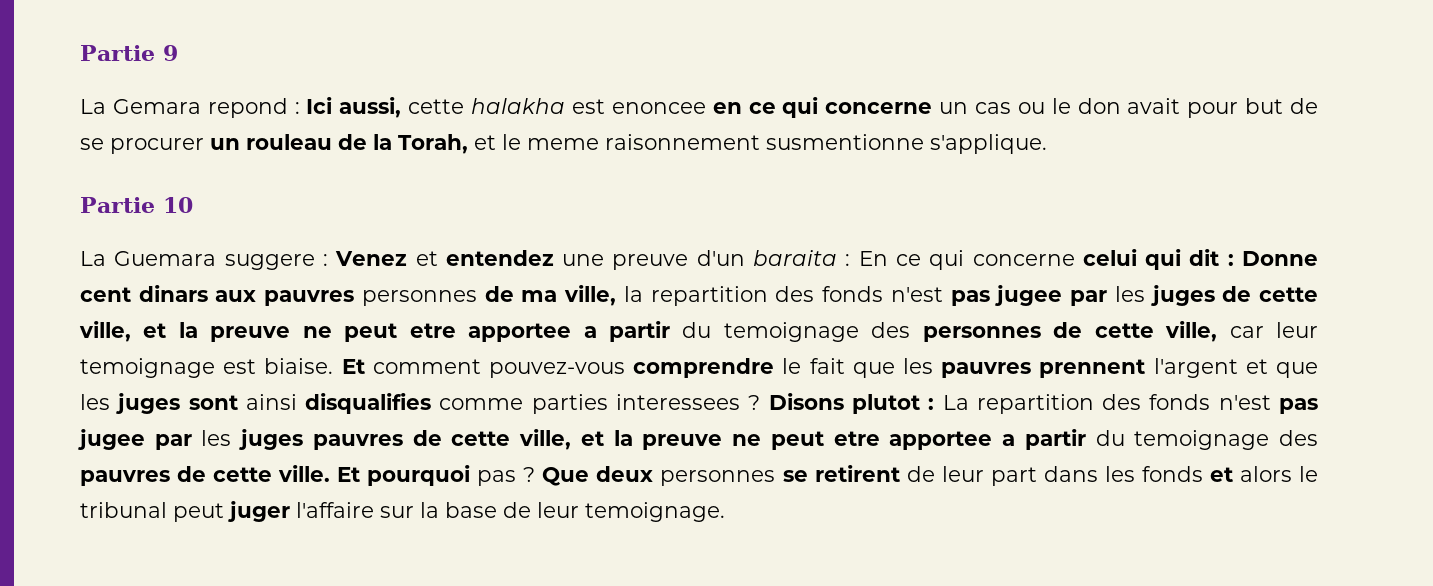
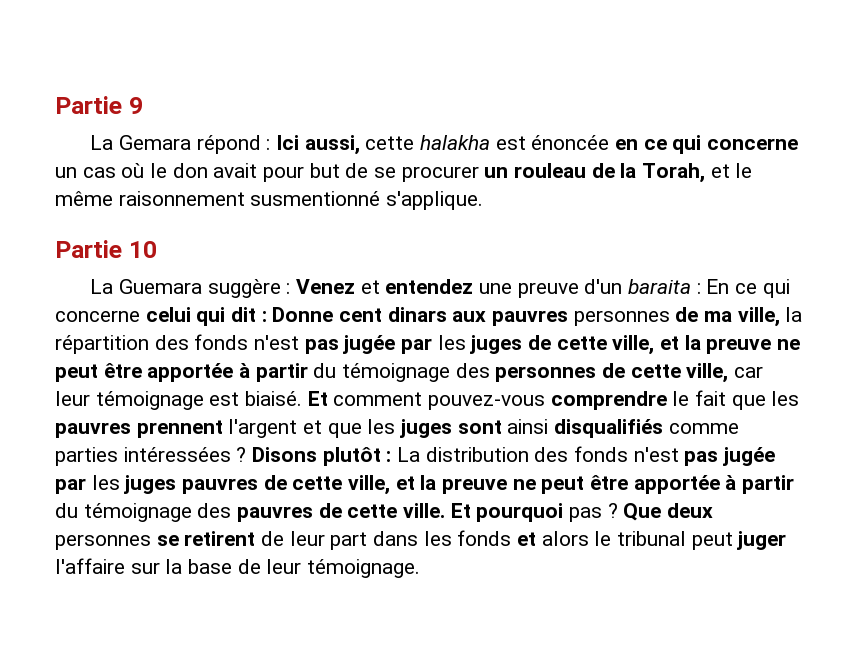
- La Gemara repond : Ici aussi, cette halakha est enoncee en ce qui concerne un cas ou le don avait pour but de se procurer un rouleau de la Torah, et le meme raisonnement susmentionne s'applique.
+ La Gemara répond : Ici aussi, cette halakha est énoncée en ce qui concerne un cas où le don avait pour but de se procurer un rouleau de la Torah, et le même raisonnement susmentionné s'applique.
- La Guemara suggere : Venez et entendez une preuve d'un baraita : En ce qui concerne celui qui dit : Donne cent dinars aux pauvres personnes de ma ville, la repartition des fonds n'est pas jugee par les juges de cette ville, et la preuve ne peut etre apportee a partir du temoignage des personnes de cette ville, car leur temoignage est biaise.
+ La Guemara suggère : Venez et entendez une preuve d'un baraita : En ce qui concerne celui qui dit : Donne cent dinars aux pauvres personnes de ma ville, la répartition des fonds n'est pas jugée par les juges de cette ville, et la preuve ne peut être apportée à partir du témoignage des personnes de cette ville, car leur témoignage est biaisé.
- Et comment pouvez-vous comprendre le fait que les pauvres prennent l'argent et que les juges sont ainsi disqualifies comme parties interessees ?
+ Et comment pouvez-vous comprendre le fait que les pauvres prennent l'argent et que les juges sont ainsi disqualifiés comme parties intéressées ?
- Disons plutot : La repartition des fonds n'est pas jugee par les juges pauvres de cette ville, et la preuve ne peut etre apportee a partir du temoignage des pauvres de cette ville.
+ Disons plutôt : La distribution des fonds n'est pas jugée par les juges pauvres de cette ville, et la preuve ne peut être apportée à partir du témoignage des pauvres de cette ville.
- Que deux personnes se retirent de leur part dans les fonds et alors le tribunal peut juger l'affaire sur la base de leur temoignage.
+ Que deux personnes se retirent de leur part dans les fonds et alors le tribunal peut juger l'affaire sur la base de leur témoignage.

